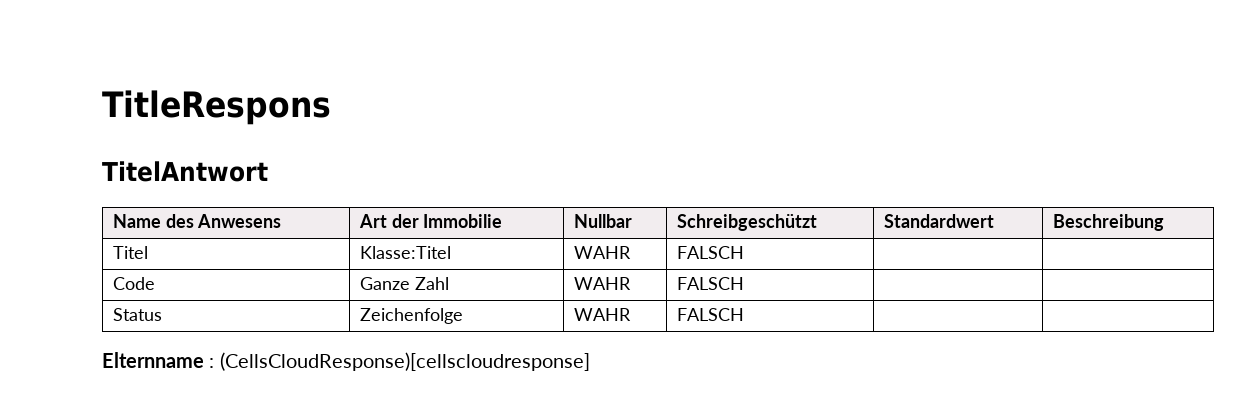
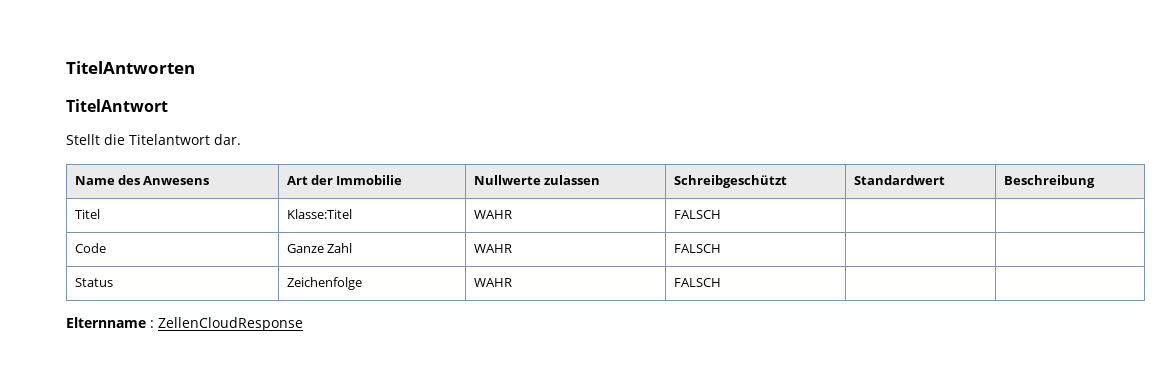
- TitleRespons
+ TitelAntworten
+ Stellt die Titelantwort dar.
- Name des Anwesens | Art der Immobilie | Nullbar | Schreibgeschützt | Standardwert | Beschreibung
+ Name des Anwesens | Art der Immobilie | Nullwerte zulassen | Schreibgeschützt | Standardwert | Beschreibung
- Elternname : (CellsCloudResponse)[cellscloudresponse]
+ Elternname : ZellenCloudResponse

